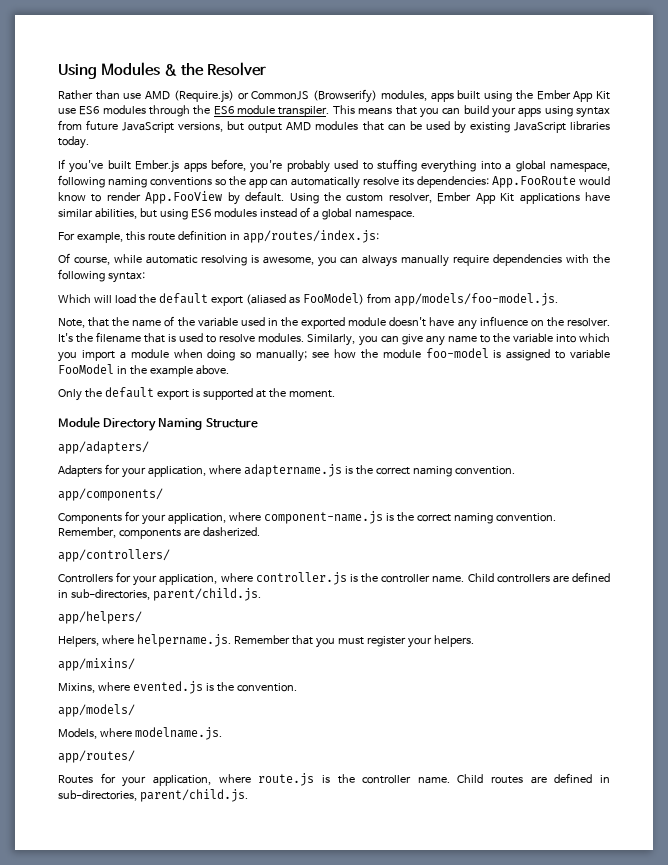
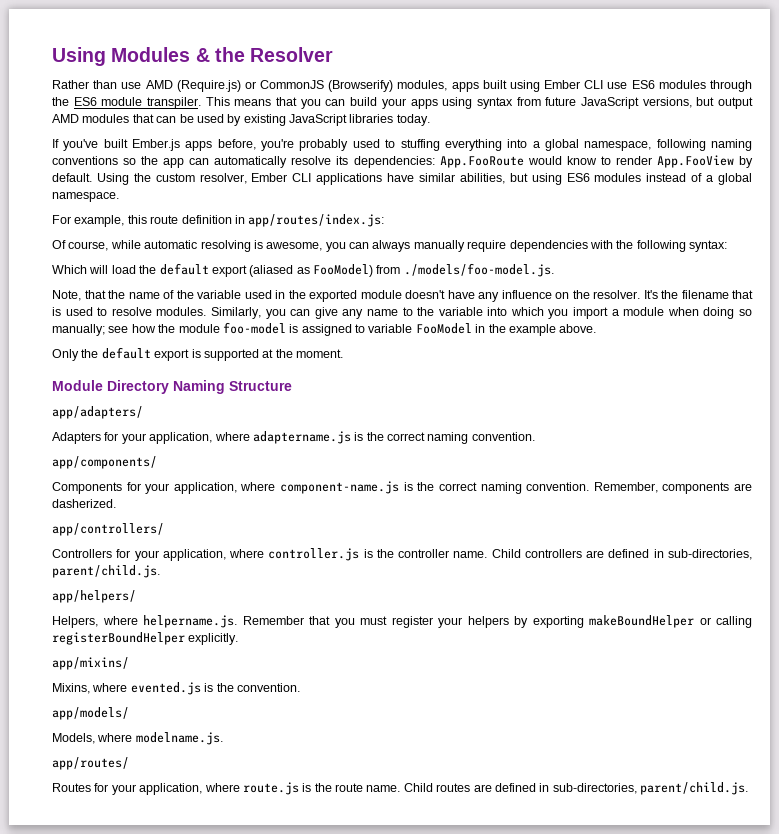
- Rather than use AMD (Require.js) or CommonJS (Browserify) modules, apps built using the Ember App Kit use ES6 modules through the ES6 module transpiler.
+ Rather than use AMD (Require.js) or CommonJS (Browserify) modules, apps built using Ember CLI use ES6 modules through the ES6 module transpiler.
- Using the custom resolver, Ember App Kit applications have similar abilities, but using ES6 modules instead of a global namespace.
+ Using the custom resolver, Ember CLI applications have similar abilities, but using ES6 modules instead of a global namespace.
- Which will load the default export (aliased as FooModel) from app/models/foo-model.js.
+ Which will load the default export (aliased as FooModel) from ./models/foo-model.js.
- Helpers, where helpername.js. Remember that you must register your helpers.
+ Helpers, where helpername.js. Remember that you must register your helpers by exporting makeBoundHelper or calling registerBoundHelper explicitly.
- Routes for your application, where route.js is the controller name.
+ Routes for your application, where route.js is the route name.

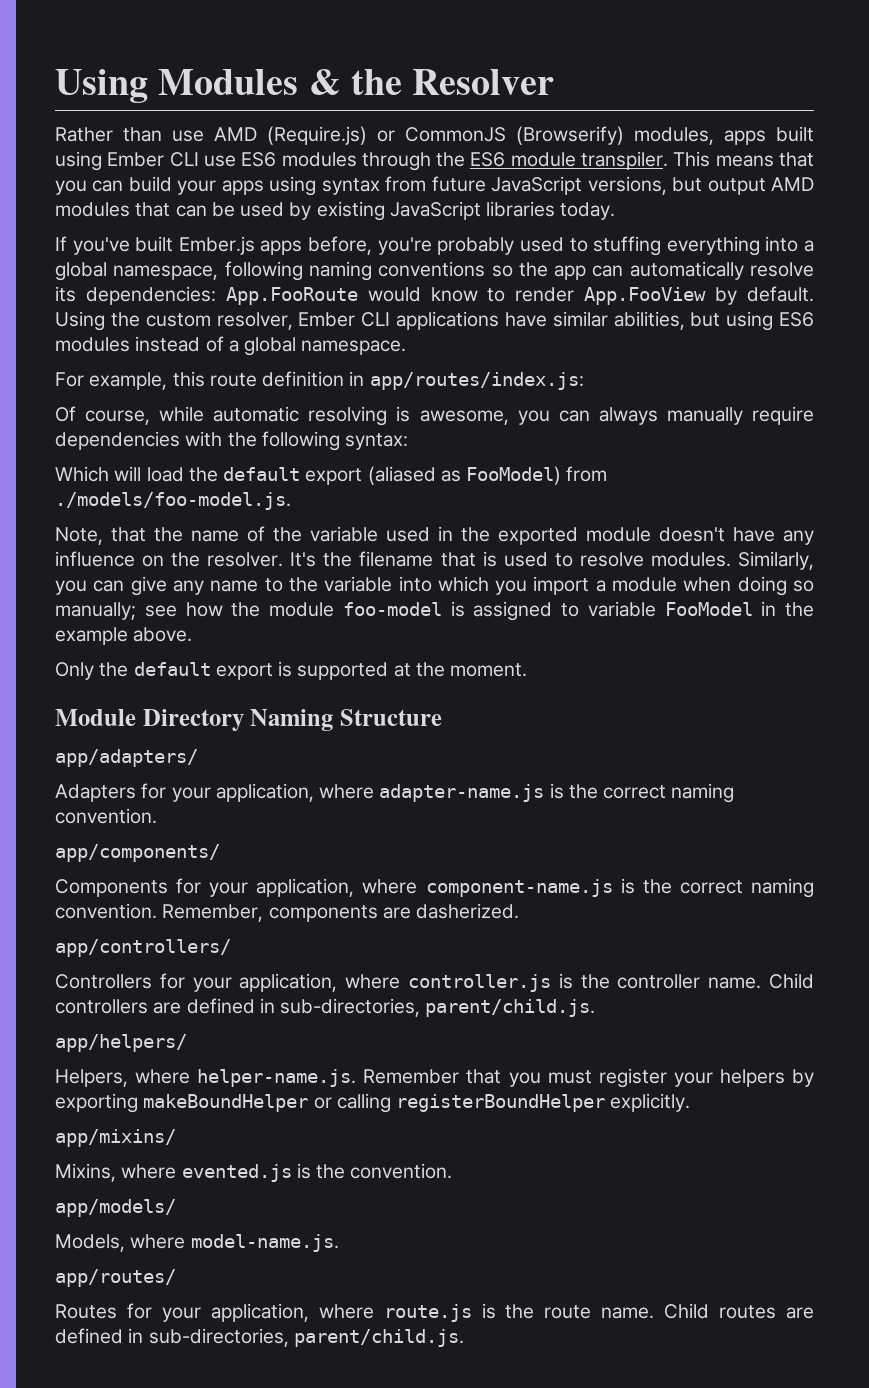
- Adapters for your application, where adaptername.js is the correct naming convention.
+ Adapters for your application, where adapter-name.js is the correct naming convention.
- Helpers, where helpername.js. Remember that you must register your helpers by exporting makeBoundHelper or calling registerBoundHelper explicitly.
+ Helpers, where helper-name.js. Remember that you must register your helpers by exporting makeBoundHelper or calling registerBoundHelper explicitly.
- Models, where modelname.js.
+ Models, where model-name.js.

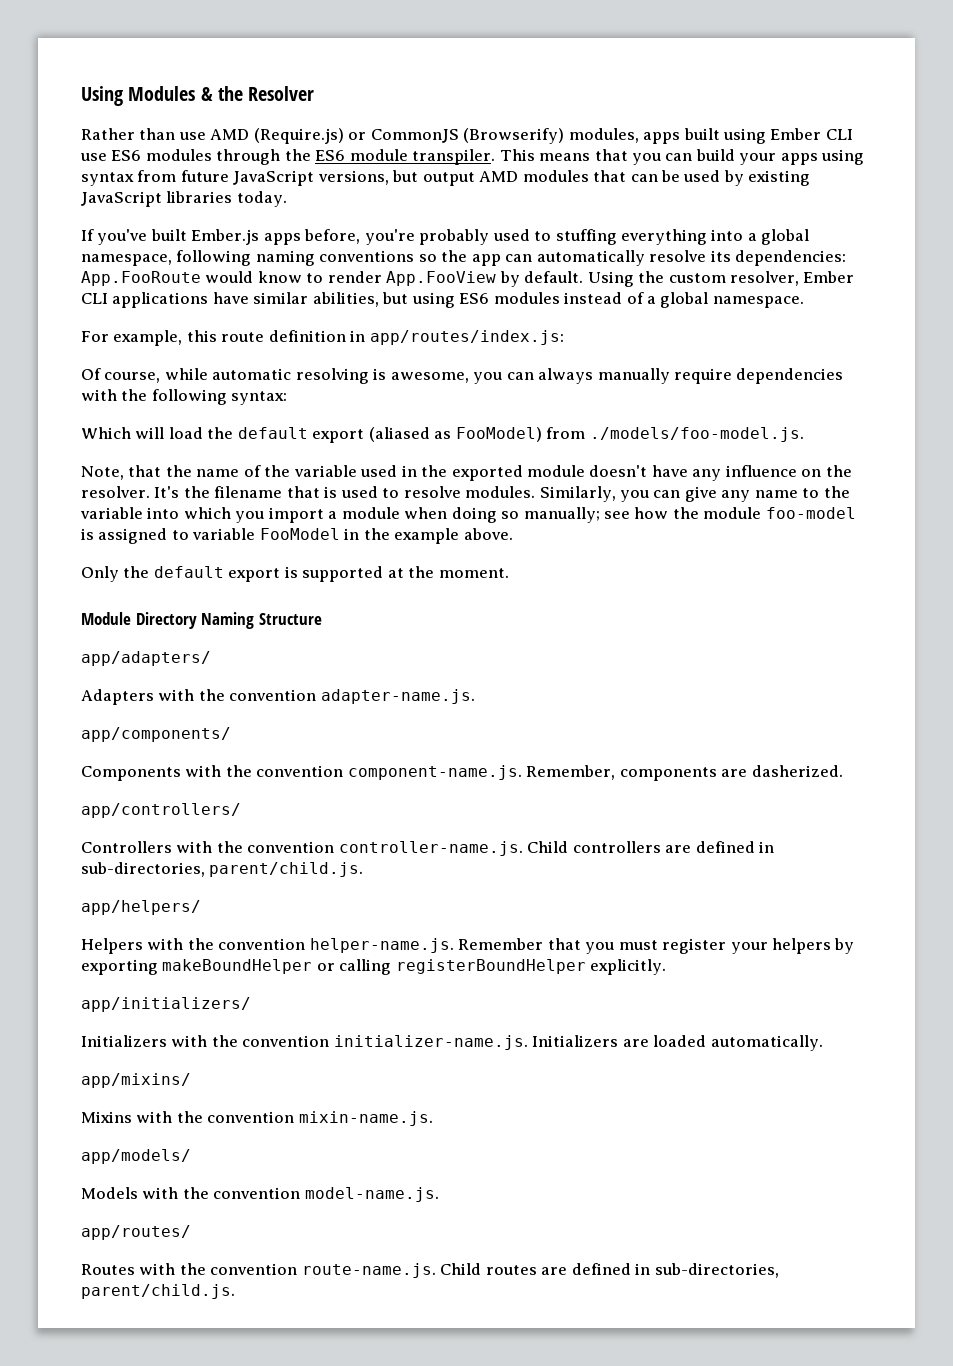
- Adapters for your application, where adapter-name.js is the correct naming convention.
+ Adapters with the convention adapter-name.js.
  app/components/
- Components for your application, where component-name.js is the correct naming convention. Remember, components are dasherized.
+ Components with the convention component-name.js. Remember, components are dasherized.
- Controllers for your application, where controller.js is the controller name. Child controllers are defined in sub-directories, parent/child.js.
+ Controllers with the convention controller-name.js. Child controllers are defined in sub-directories, parent/child.js.
- Helpers, where helper-name.js. Remember that you must register your helpers by exporting makeBoundHelper or calling registerBoundHelper explicitly.
+ Helpers with the convention helper-name.js. Remember that you must register your helpers by exporting makeBoundHelper or calling registerBoundHelper explicitly.
+ app/initializers/
+ Initializers with the convention initializer-name.js. Initializers are loaded automatically.
  app/mixins/
- Mixins, where evented.js is the convention.
+ Mixins with the convention mixin-name.js.
  app/models/
- Models, where model-name.js.
+ Models with the convention model-name.js.
  app/routes/
- Routes for your application, where route.js is the route name. Child routes are defined in sub-directories, parent/child.js.
+ Routes with the convention route-name.js. Child routes are defined in sub-directories, parent/child.js.

